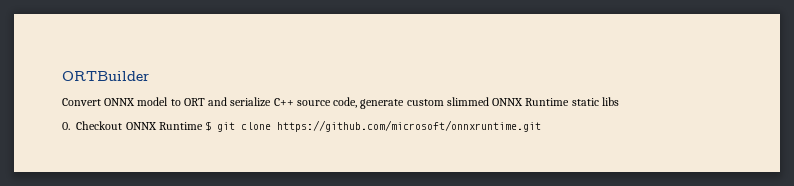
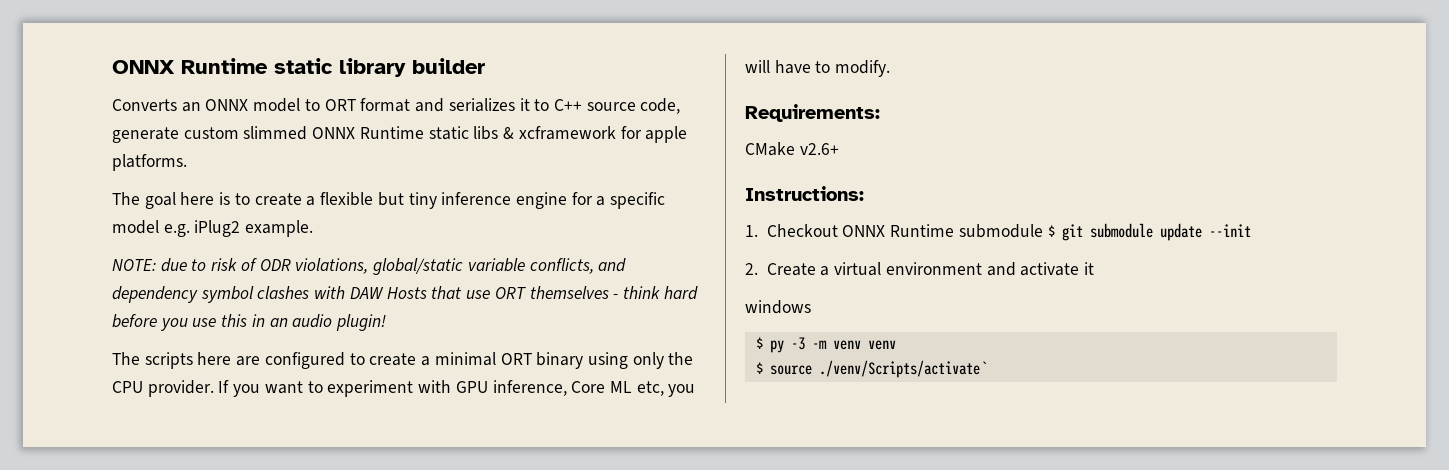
- ORTBuilder
- Convert ONNX model to ORT and serialize C++ source code, generate custom slimmed ONNX Runtime static libs
- 0. Checkout ONNX Runtime $ git clone https://github.com/microsoft/onnxruntime.git
+ ONNX Runtime static library builder
+ Converts an ONNX model to ORT format and serializes it to C++ source code, generate custom slimmed ONNX Runtime static libs & xcframework for apple platforms.
+ The goal here is to create a flexible but tiny inference engine for a specific model e.g. iPlug2 example.
+ NOTE: due to risk of ODR violations, global/static variable conflicts, and dependency symbol clashes with DAW Hosts that use ORT themselves - think hard before you use this in an audio plugin!
+ The scripts here are configured to create a minimal ORT binary using only the CPU provider. If you want to experiment with GPU inference, Core ML etc, you will have to modify.
+ Requirements:
+ CMake v2.6+
+ Instructions:
+ 1. Checkout ONNX Runtime submodule $ git submodule update --init
+ 2. Create a virtual environment and activate it
+ windows
+ $ py -3 -m venv venv
+ $ source ./venv/Scripts/activate`

